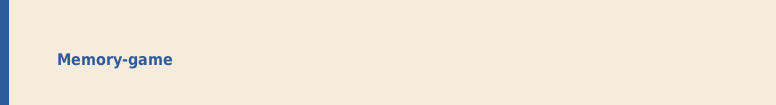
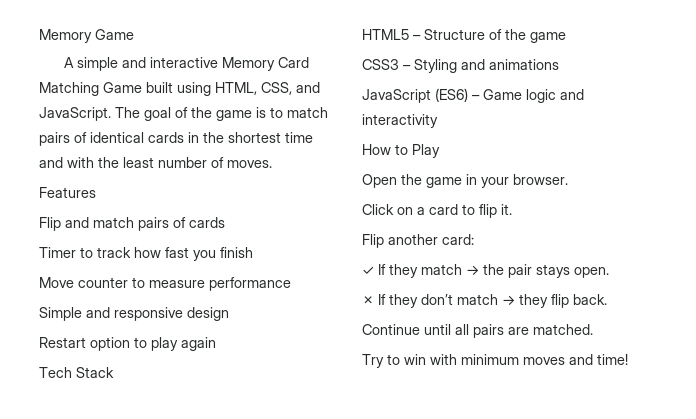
- Memory-game
+ Memory Game
+ A simple and interactive Memory Card Matching Game built using HTML, CSS, and JavaScript. The goal of the game is to match pairs of identical cards in the shortest time and with the least number of moves.
+ Features
+ Flip and match pairs of cards
+ Timer to track how fast you finish
+ Move counter to measure performance
+ Simple and responsive design
+ Restart option to play again
+ Tech Stack
+ HTML5 – Structure of the game
+ CSS3 – Styling and animations
+ JavaScript (ES6) – Game logic and interactivity
+ How to Play
+ Open the game in your browser.
+ Click on a card to flip it.
+ Flip another card:
+ ✓ If they match → the pair stays open.
+ ✗ If they don’t match → they flip back.
+ Continue until all pairs are matched.
+ Try to win with minimum moves and time!

